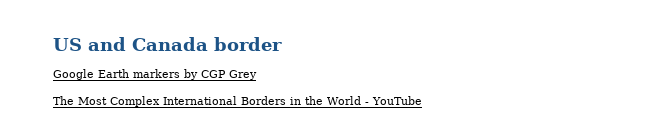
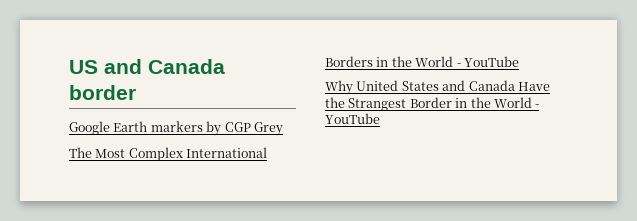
+ Why United States and Canada Have the Strangest Border in the World - YouTube

